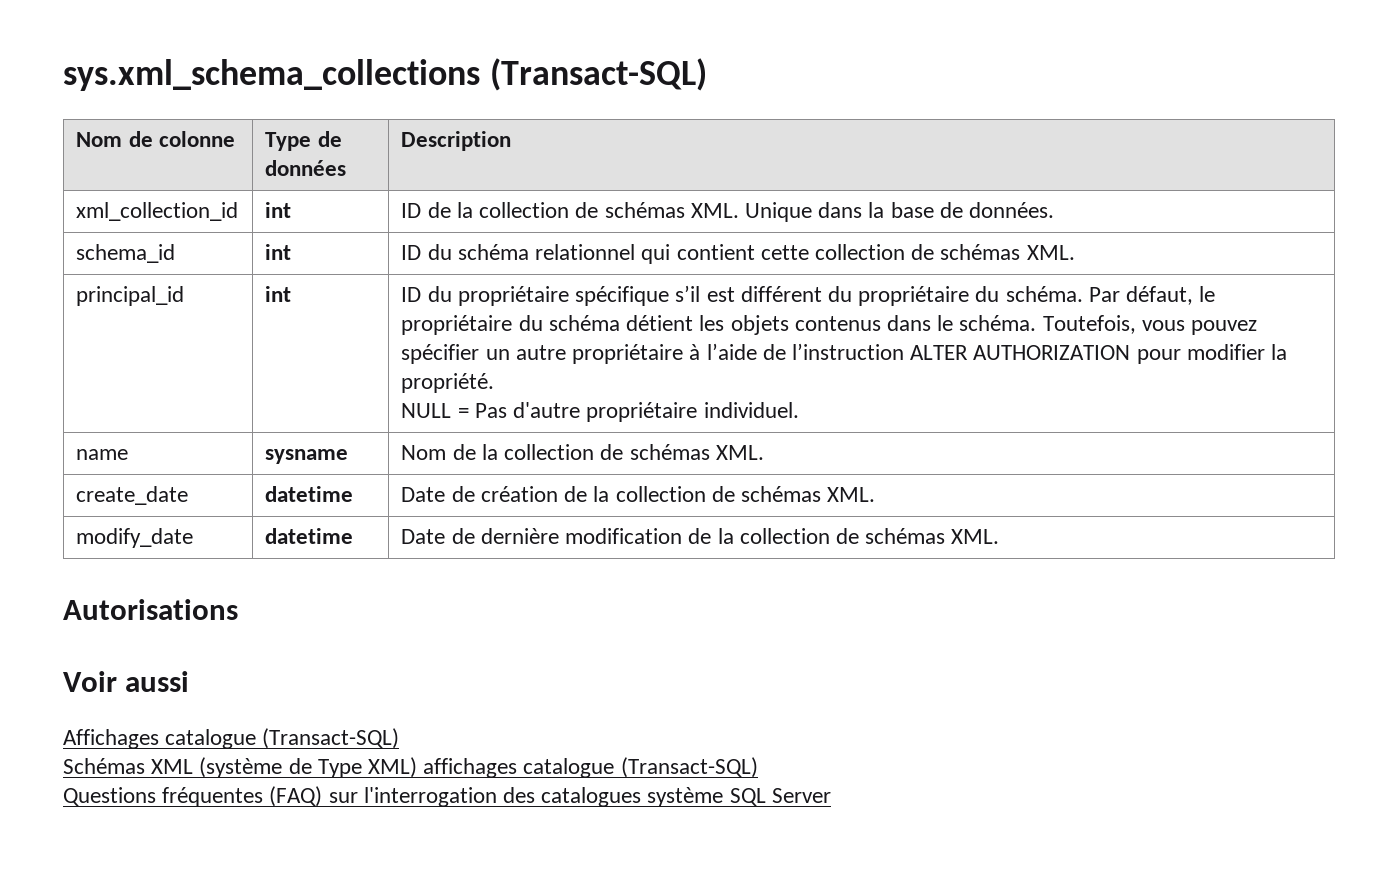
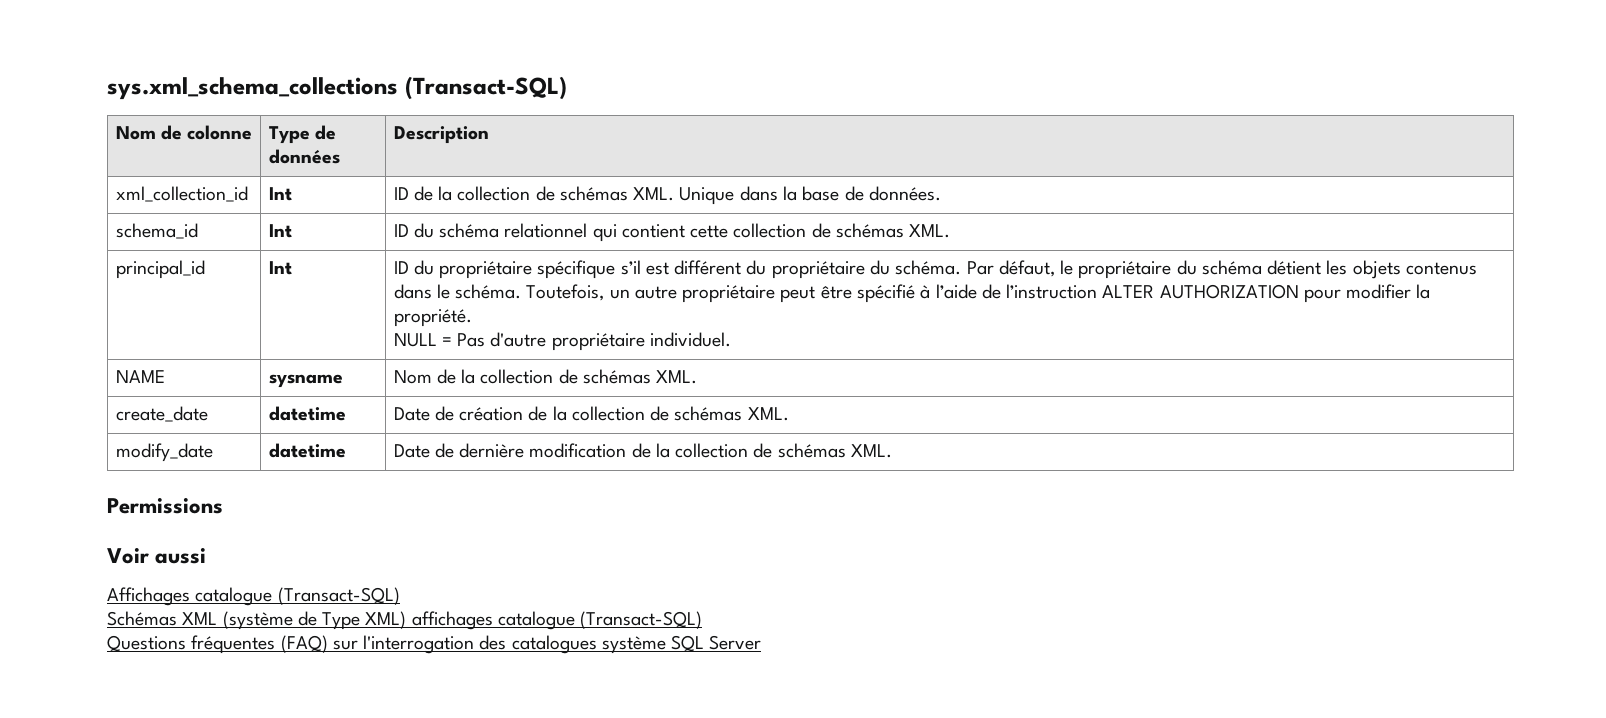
- xml_collection_id | int | ID de la collection de schémas XML. Unique dans la base de données.
+ xml_collection_id | Int | ID de la collection de schémas XML. Unique dans la base de données.
- schema_id | int | ID du schéma relationnel qui contient cette collection de schémas XML.
+ schema_id | Int | ID du schéma relationnel qui contient cette collection de schémas XML.
- principal_id | int
+ principal_id | Int
- Toutefois, vous pouvez spécifier un autre propriétaire à l’aide de l’instruction ALTER AUTHORIZATION pour modifier la propriété.
+ Toutefois, un autre propriétaire peut être spécifié à l’aide de l’instruction ALTER AUTHORIZATION pour modifier la propriété.
- name | sysname | Nom de la collection de schémas XML.
+ NAME | sysname | Nom de la collection de schémas XML.
- Autorisations
+ Permissions

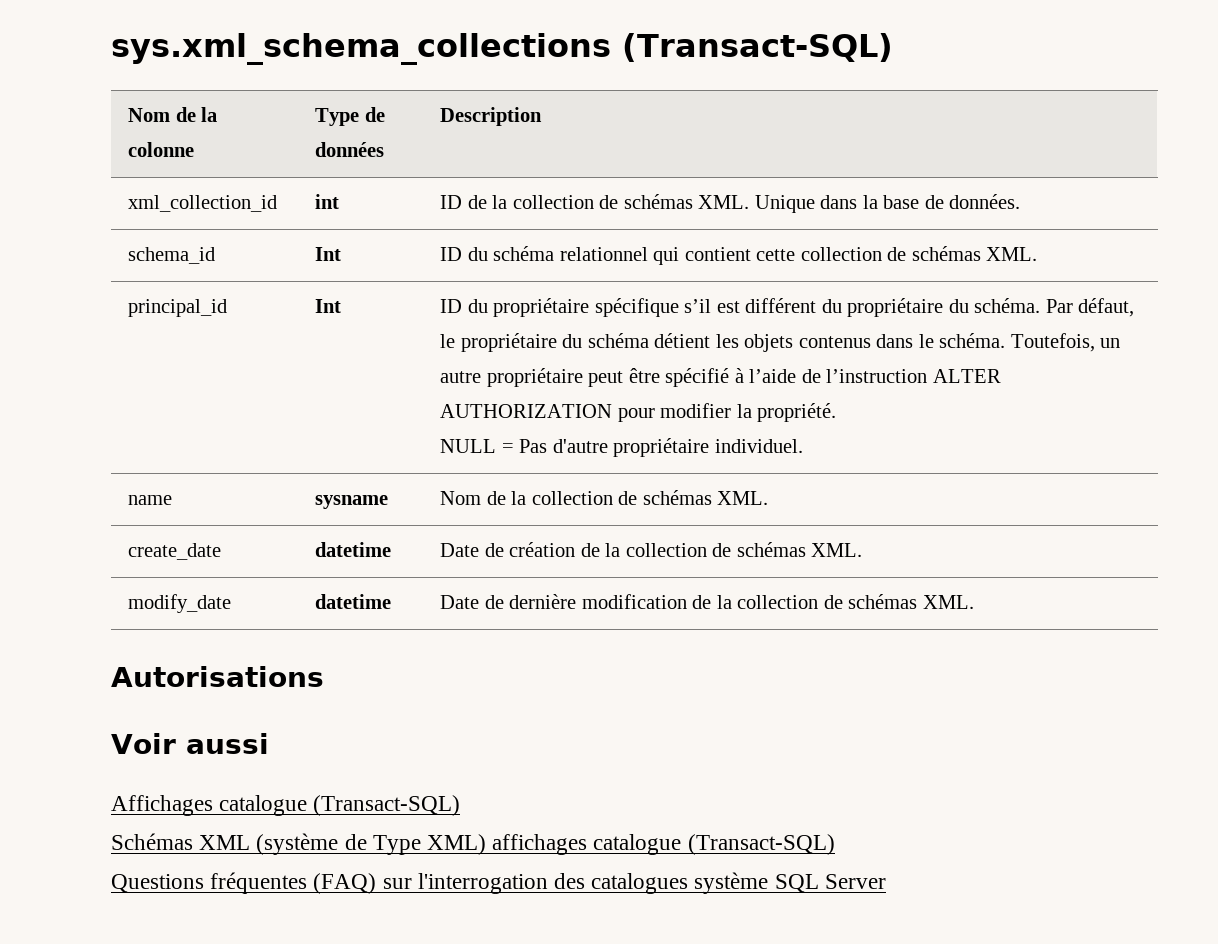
- Nom de colonne | Type de données | Description
+ Nom de la colonne | Type de données | Description
- xml_collection_id | Int | ID de la collection de schémas XML. Unique dans la base de données.
+ xml_collection_id | int | ID de la collection de schémas XML. Unique dans la base de données.
- NAME | sysname | Nom de la collection de schémas XML.
+ name | sysname | Nom de la collection de schémas XML.
- Permissions
+ Autorisations

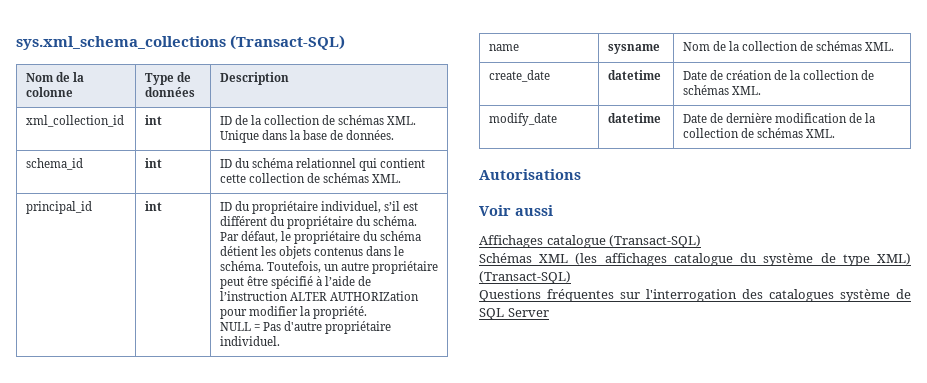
- schema_id | Int | ID du schéma relationnel qui contient cette collection de schémas XML.
+ schema_id | int | ID du schéma relationnel qui contient cette collection de schémas XML.
- principal_id | Int
+ principal_id | int
- ID du propriétaire spécifique s’il est différent du propriétaire du schéma.
+ ID du propriétaire individuel, s’il est différent du propriétaire du schéma.
- Toutefois, un autre propriétaire peut être spécifié à l’aide de l’instruction ALTER AUTHORIZATION pour modifier la propriété.
+ Toutefois, un autre propriétaire peut être spécifié à l’aide de l’instruction ALTER AUTHORIZation pour modifier la propriété.
- Schémas XML (système de Type XML) affichages catalogue (Transact-SQL)
+ Schémas XML (les affichages catalogue du système de type XML) (Transact-SQL)
- Questions fréquentes (FAQ) sur l'interrogation des catalogues système SQL Server
+ Questions fréquentes sur l'interrogation des catalogues système de SQL Server

